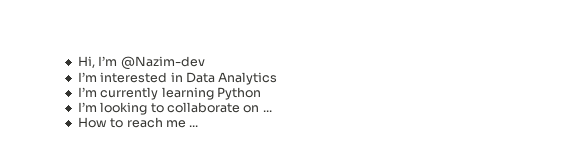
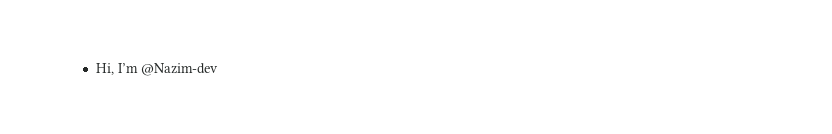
- I’m interested in Data Analytics
- I’m currently learning Python
- I’m looking to collaborate on ...
- How to reach me ...

